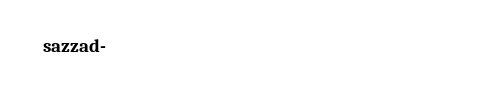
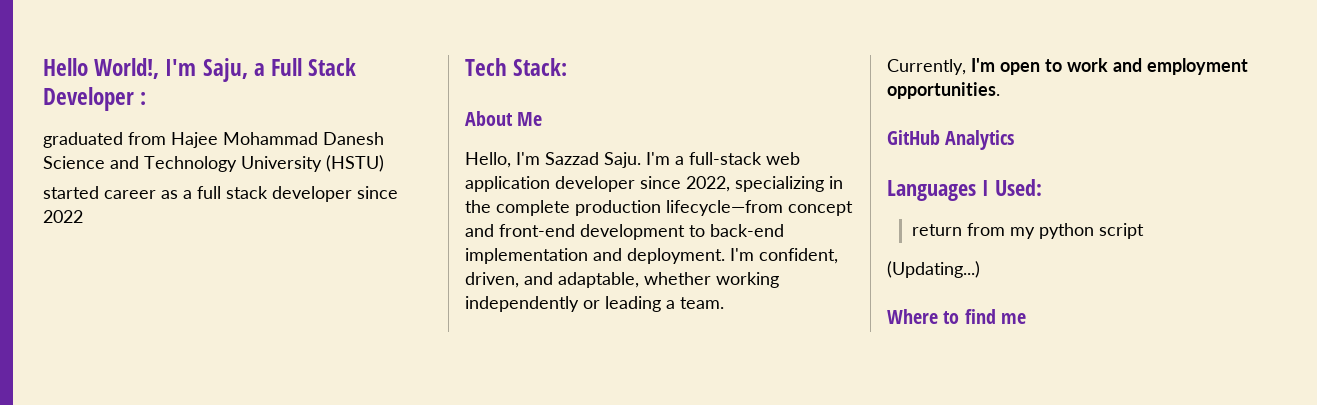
- sazzad-
+ Hello World!, I'm Saju, a Full Stack Developer :
+ graduated from Hajee Mohammad Danesh Science and Technology University (HSTU)
+ started career as a full stack developer since 2022
+ Tech Stack:
+ About Me
+ Hello, I'm Sazzad Saju. I'm a full-stack web application developer since 2022, specializing in the complete production lifecycle—from concept and front-end development to back-end implementation and deployment. I'm confident, driven, and adaptable, whether working independently or leading a team.
+ Currently, I'm open to work and employment opportunities.
+ GitHub Analytics
+ Languages I Used:
+ return from my python script
+ (Updating...)
+ Where to find me

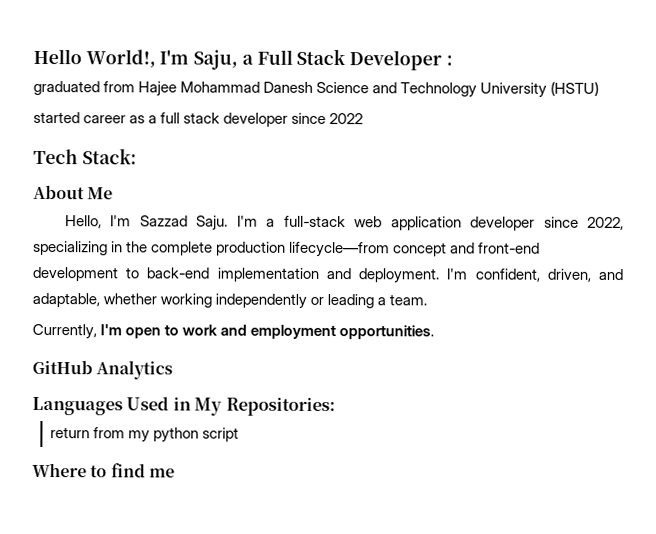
- Languages I Used:
+ Languages Used in My Repositories:
- (Updating...)

